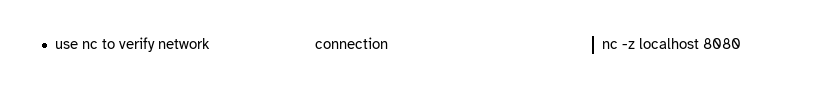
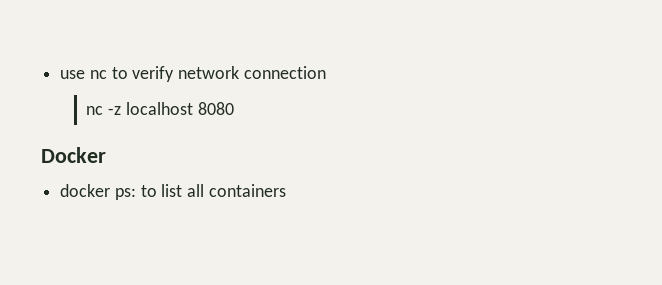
+ Docker
+ docker ps: to list all containers

